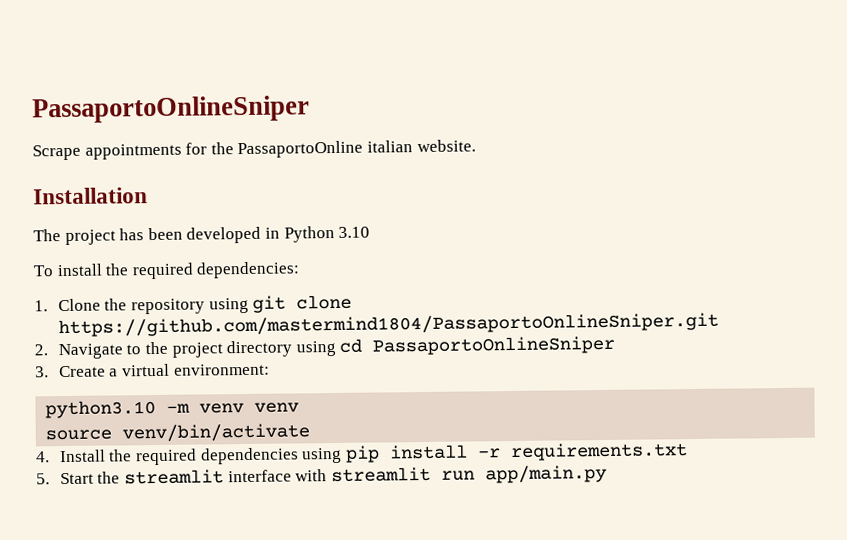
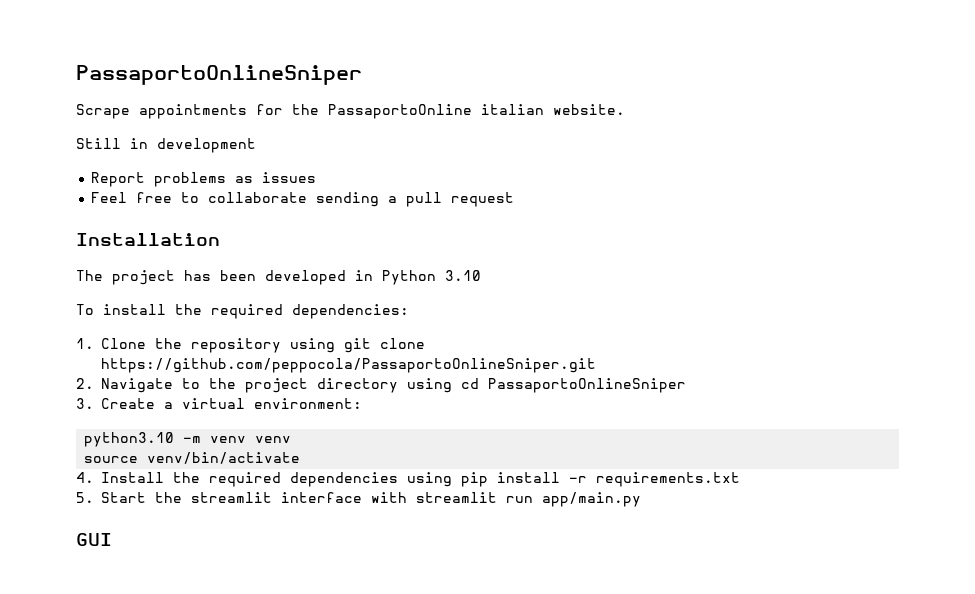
+ Still in development
+ Report problems as issues
+ Feel free to collaborate sending a pull request
- 1. Clone the repository using git clone https://github.com/mastermind1804/PassaportoOnlineSniper.git
+ 1. Clone the repository using git clone https://github.com/peppocola/PassaportoOnlineSniper.git
+ GUI

